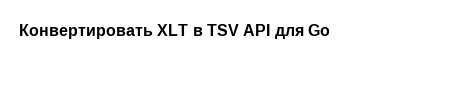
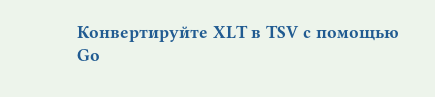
- Конвертировать XLT в TSV API для Go
+ Конвертируйте XLT в TSV с помощью Go

